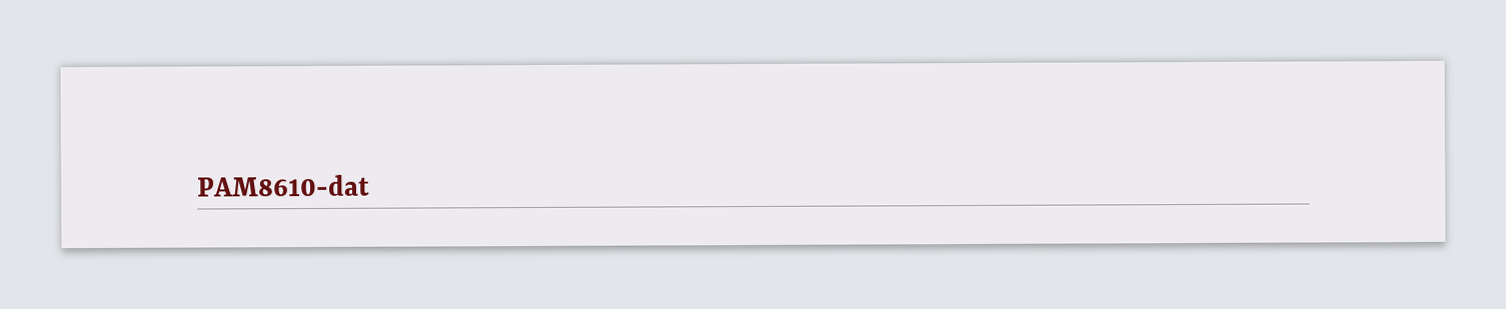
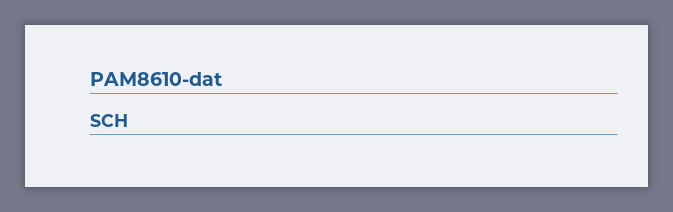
+ SCH

